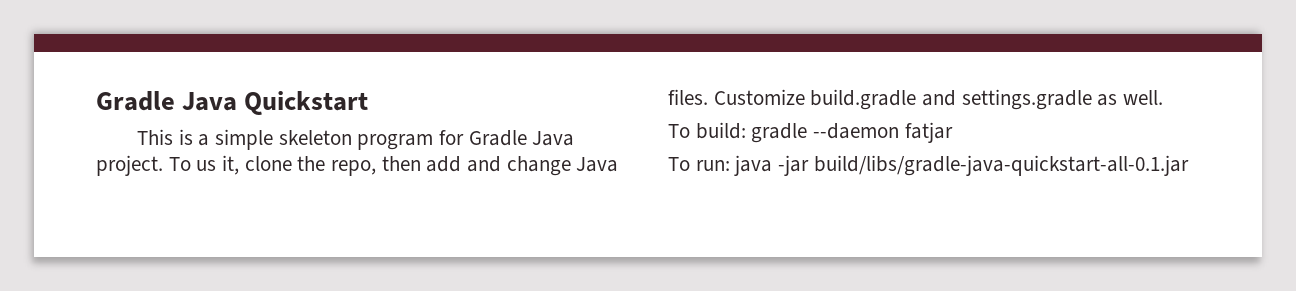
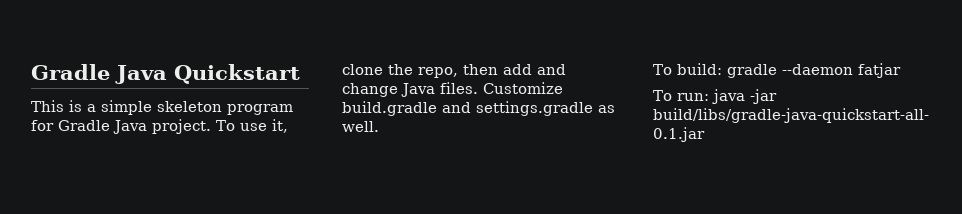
- To us it, clone the repo, then add and change Java files.
+ To use it, clone the repo, then add and change Java files.

